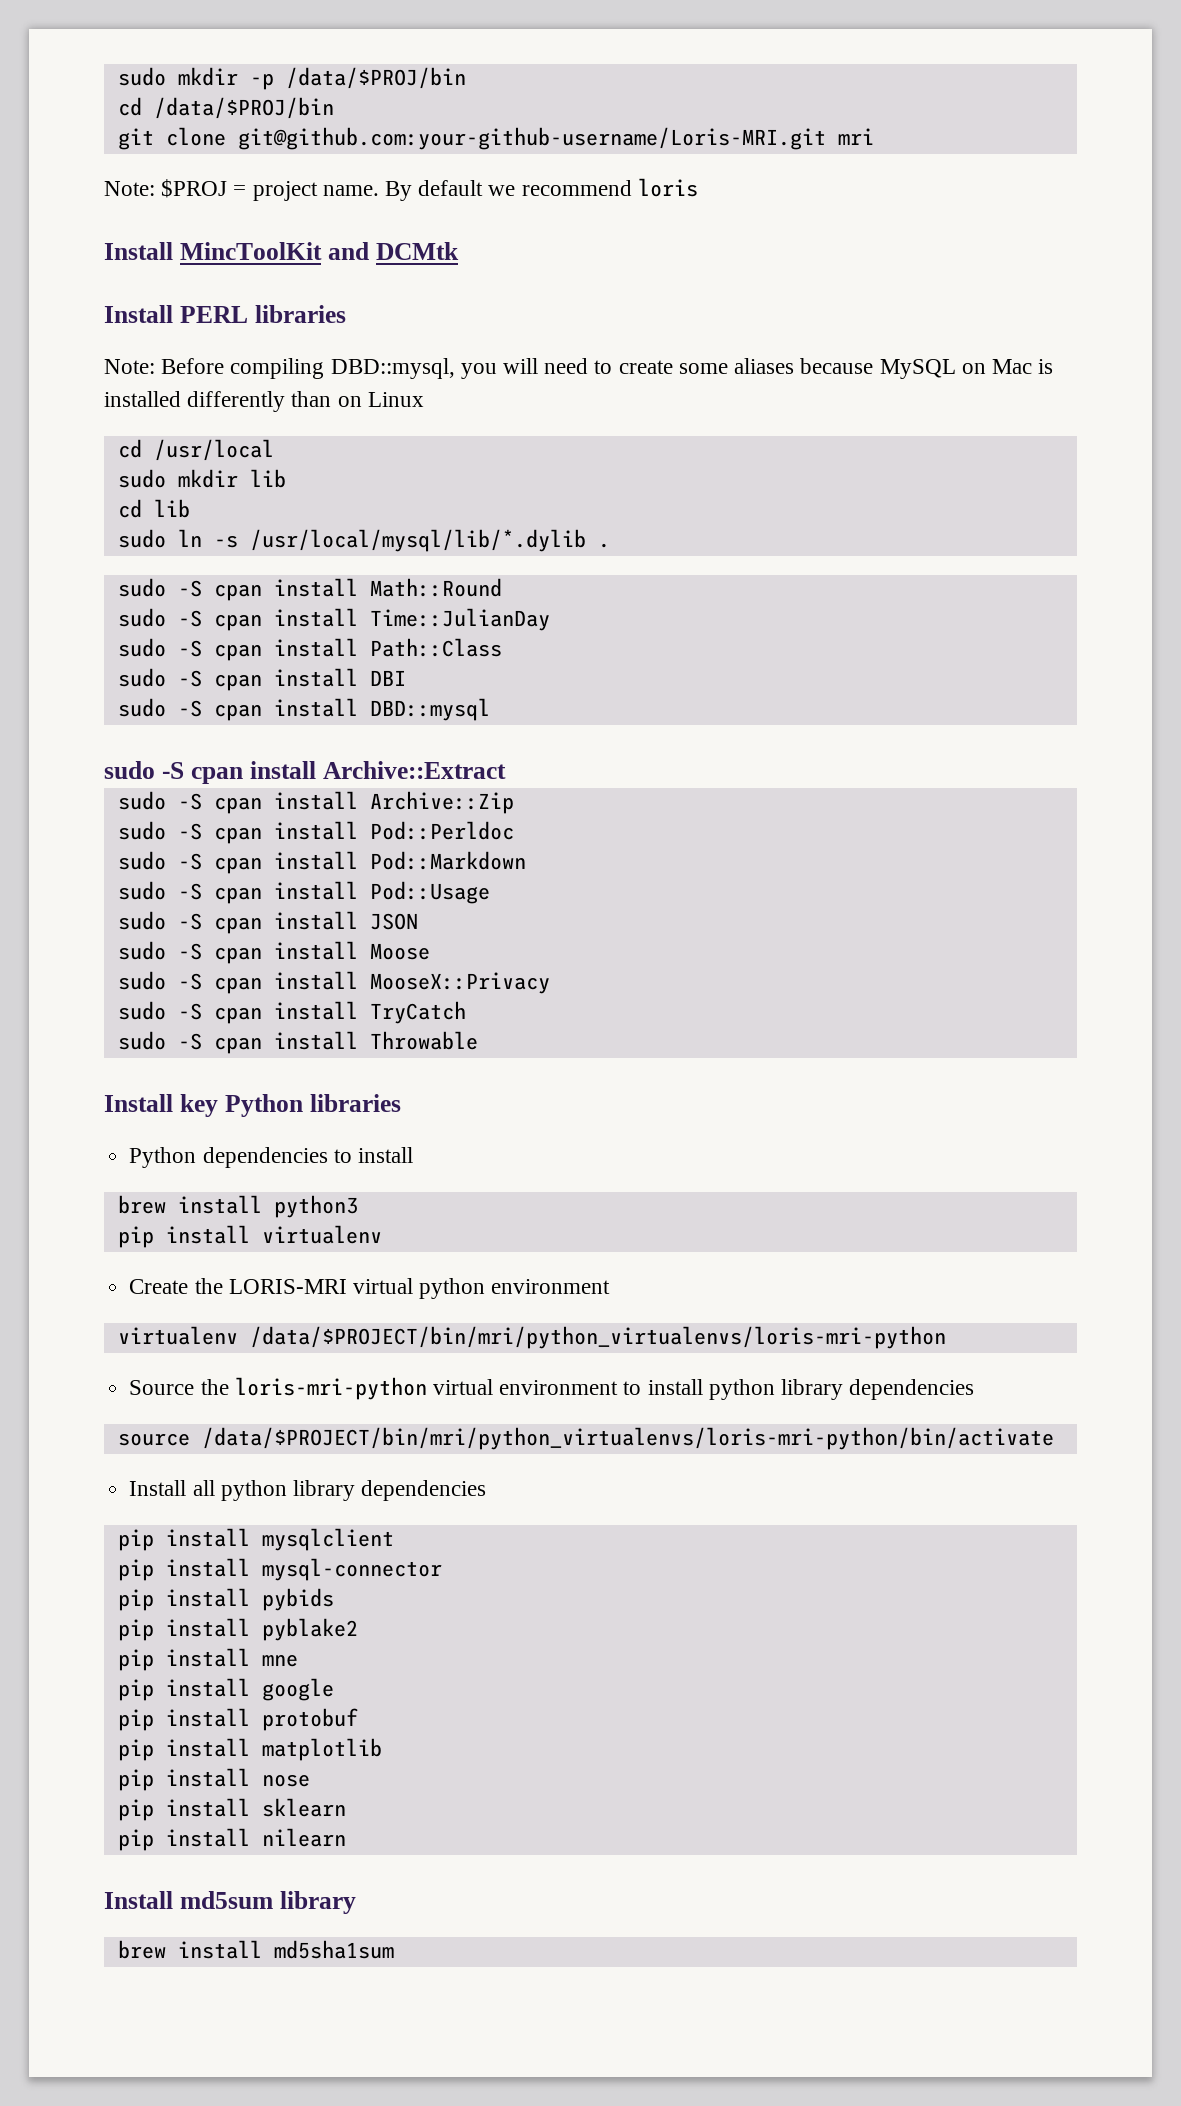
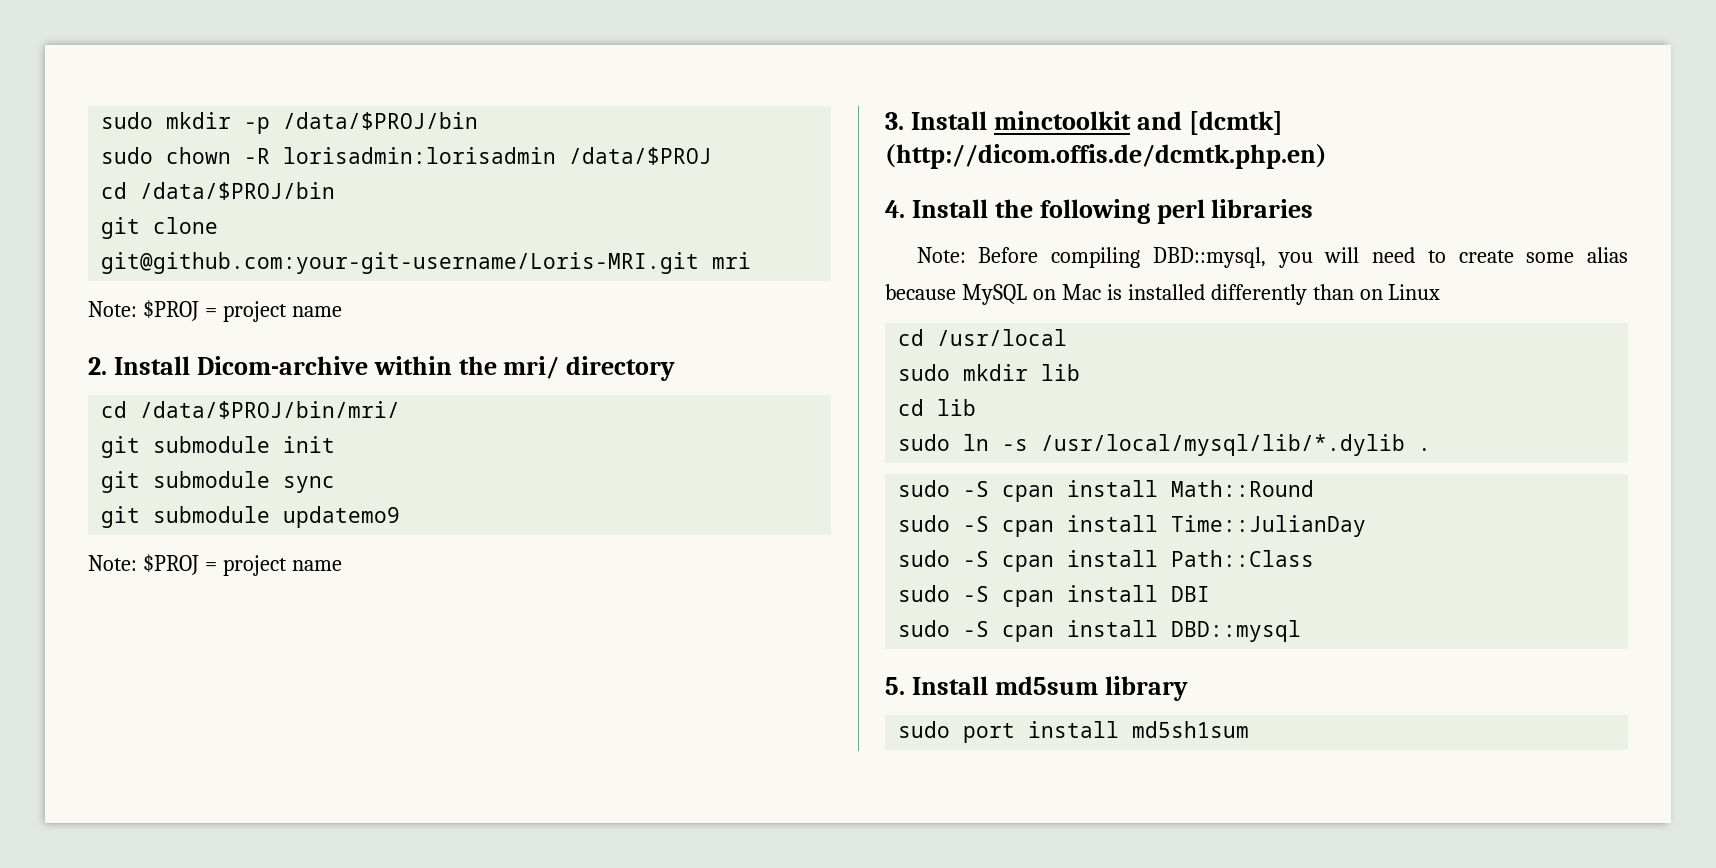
+ sudo chown -R lorisadmin:lorisadmin /data/$PROJ
- git clone git@github.com:your-github-username/Loris-MRI.git mri
- Note: $PROJ = project name. By default we recommend loris
- Install MincToolKit and DCMtk
- Install PERL libraries
+ git clone git@github.com:your-git-username/Loris-MRI.git mri
+ Note: $PROJ = project name
+ 2. Install Dicom-archive within the mri/ directory
+ cd /data/$PROJ/bin/mri/
+ git submodule init
+ git submodule sync
+ git submodule updatemo9
+ Note: $PROJ = project name
+ 3. Install minctoolkit and [dcmtk] (http://dicom.offis.de/dcmtk.php.en)
+ 4. Install the following perl libraries
- Note: Before compiling DBD::mysql, you will need to create some aliases because MySQL on Mac is installed differently than on Linux
+ Note: Before compiling DBD::mysql, you will need to create some alias because MySQL on Mac is installed differently than on Linux
- sudo -S cpan install Archive::Extract
- sudo -S cpan install Archive::Zip
- sudo -S cpan install Pod::Perldoc
- sudo -S cpan install Pod::Markdown
- sudo -S cpan install Pod::Usage
- sudo -S cpan install JSON
- sudo -S cpan install Moose
- sudo -S cpan install MooseX::Privacy
- sudo -S cpan install TryCatch
- sudo -S cpan install Throwable
- Install key Python libraries
- Python dependencies to install
- brew install python3
- pip install virtualenv
- Create the LORIS-MRI virtual python environment
- virtualenv /data/$PROJECT/bin/mri/python_virtualenvs/loris-mri-python
- Source the loris-mri-python virtual environment to install python library dependencies
- source /data/$PROJECT/bin/mri/python_virtualenvs/loris-mri-python/bin/activate
- Install all python library dependencies
- pip install mysqlclient
- pip install mysql-connector
- pip install pybids
- pip install pyblake2
- pip install mne
- pip install google
- pip install protobuf
- pip install matplotlib
- pip install nose
- pip install sklearn
- pip install nilearn
- Install md5sum library
+ 5. Install md5sum library
- brew install md5sha1sum
+ sudo port install md5sh1sum

